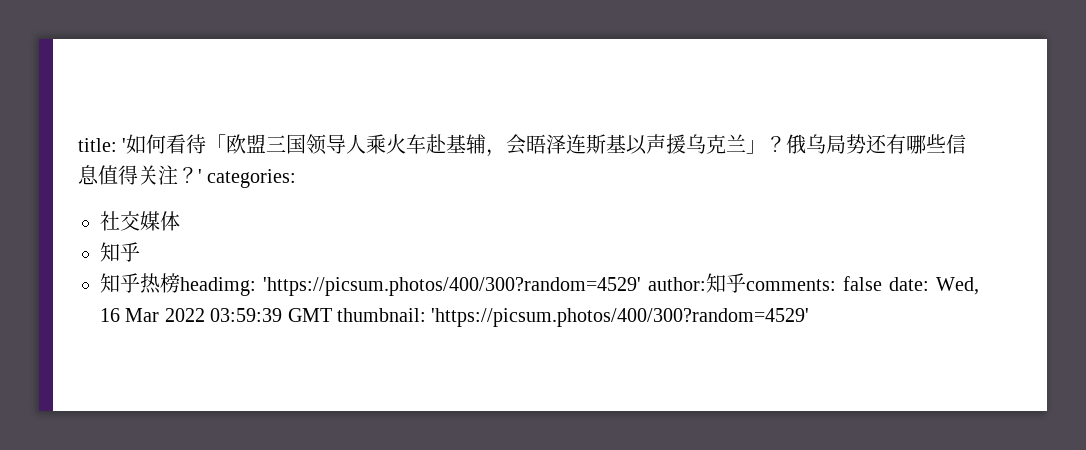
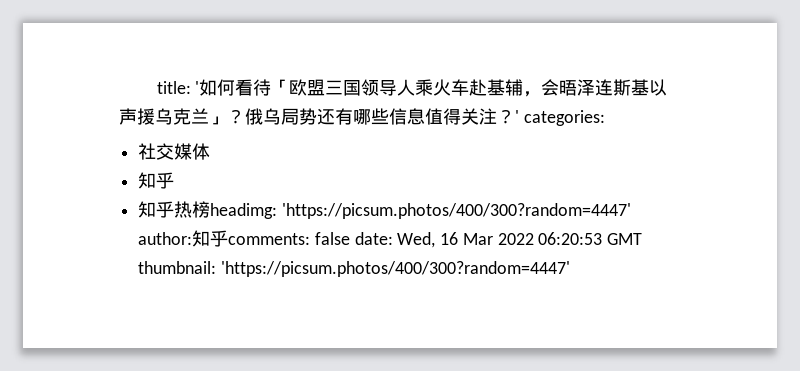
- 知乎热榜headimg: 'https://picsum.photos/400/300?random=4529' author:知乎comments: false date: Wed, 16 Mar 2022 03:59:39 GMT thumbnail: 'https://picsum.photos/400/300?random=4529'
+ 知乎热榜headimg: 'https://picsum.photos/400/300?random=4447' author:知乎comments: false date: Wed, 16 Mar 2022 06:20:53 GMT thumbnail: 'https://picsum.photos/400/300?random=4447'

